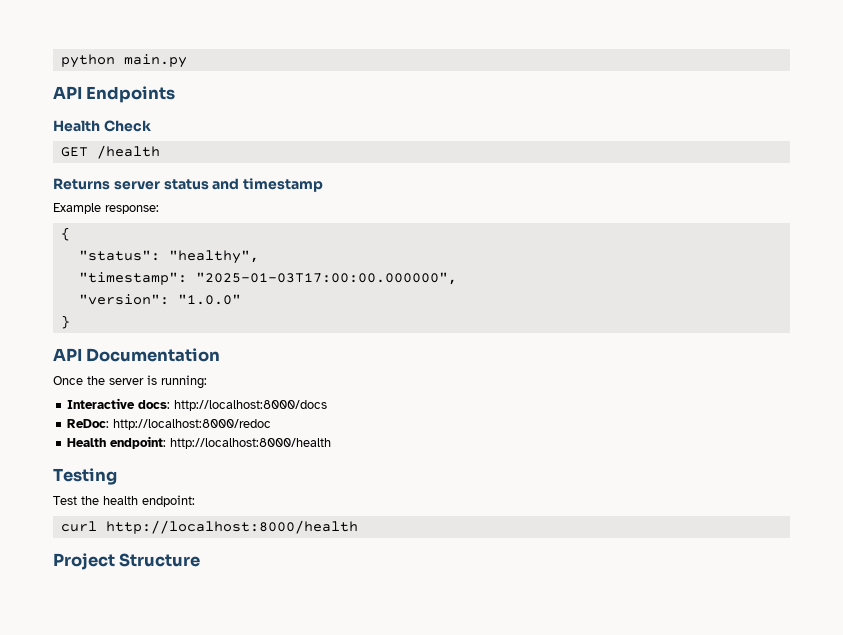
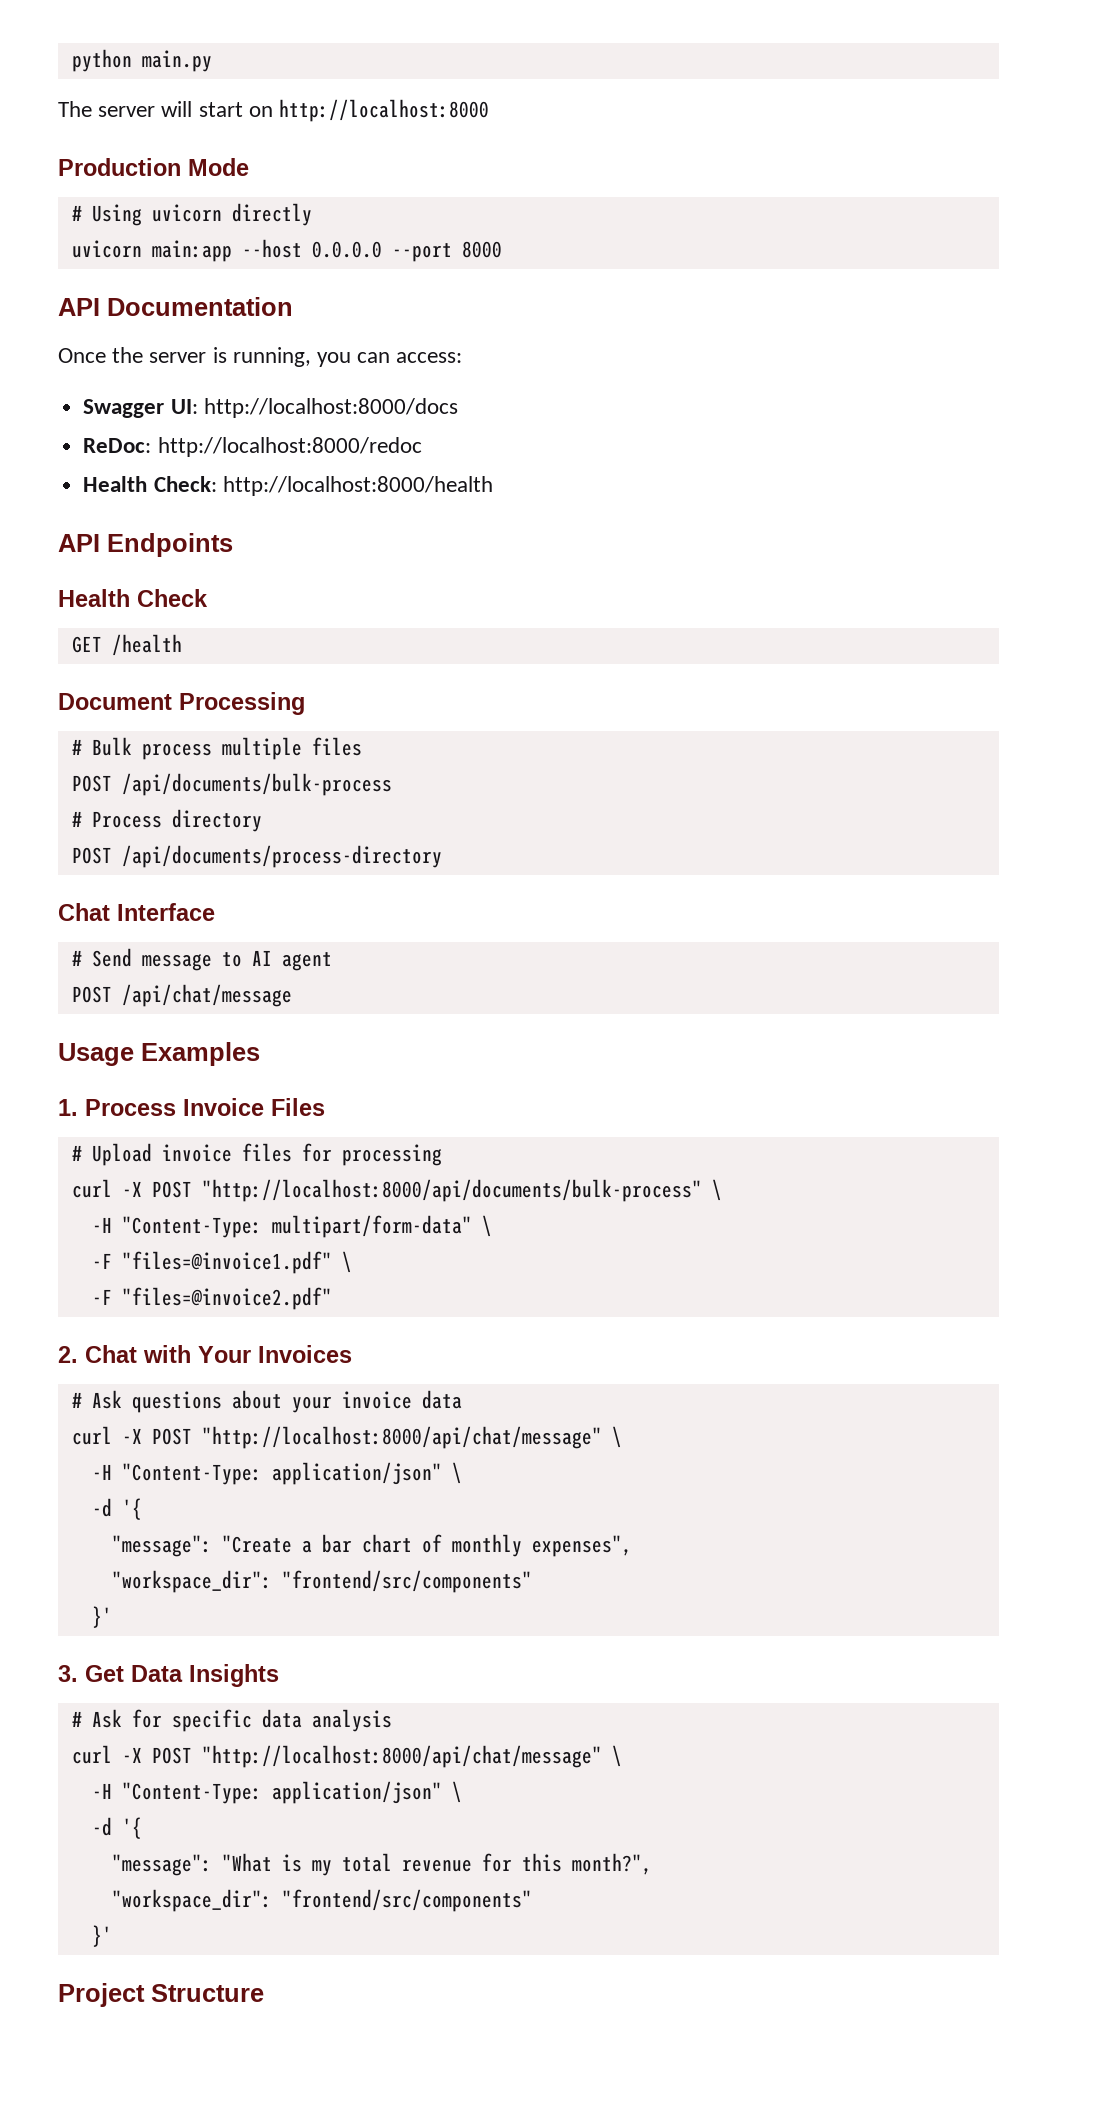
+ The server will start on http://localhost:8000
+ Production Mode
+ # Using uvicorn directly
+ uvicorn main:app --host 0.0.0.0 --port 8000
+ API Documentation
+ Once the server is running, you can access:
+ Swagger UI: http://localhost:8000/docs
+ ReDoc: http://localhost:8000/redoc
+ Health Check: http://localhost:8000/health
- Returns server status and timestamp
- Example response:
- {
- "status": "healthy",
- "timestamp": "2025-01-03T17:00:00.000000",
- "version": "1.0.0"
- }
- API Documentation
- Once the server is running:
- Interactive docs: http://localhost:8000/docs
- ReDoc: http://localhost:8000/redoc
- Health endpoint: http://localhost:8000/health
- Testing
- Test the health endpoint:
- curl http://localhost:8000/health
+ Document Processing
+ # Bulk process multiple files
+ POST /api/documents/bulk-process
+ # Process directory
+ POST /api/documents/process-directory
+ Chat Interface
+ # Send message to AI agent
+ POST /api/chat/message
+ Usage Examples
+ 1. Process Invoice Files
+ # Upload invoice files for processing
+ curl -X POST "http://localhost:8000/api/documents/bulk-process" \
+ -H "Content-Type: multipart/form-data" \
+ -F "files=@invoice1.pdf" \
+ -F "files=@invoice2.pdf"
+ 2. Chat with Your Invoices
+ # Ask questions about your invoice data
+ curl -X POST "http://localhost:8000/api/chat/message" \
+ -H "Content-Type: application/json" \
+ -d '{
+ "message": "Create a bar chart of monthly expenses",
+ "workspace_dir": "frontend/src/components"
+ }'
+ 3. Get Data Insights
+ # Ask for specific data analysis
+ curl -X POST "http://localhost:8000/api/chat/message" \
+ -H "Content-Type: application/json" \
+ -d '{
+ "message": "What is my total revenue for this month?",
+ "workspace_dir": "frontend/src/components"
+ }'

